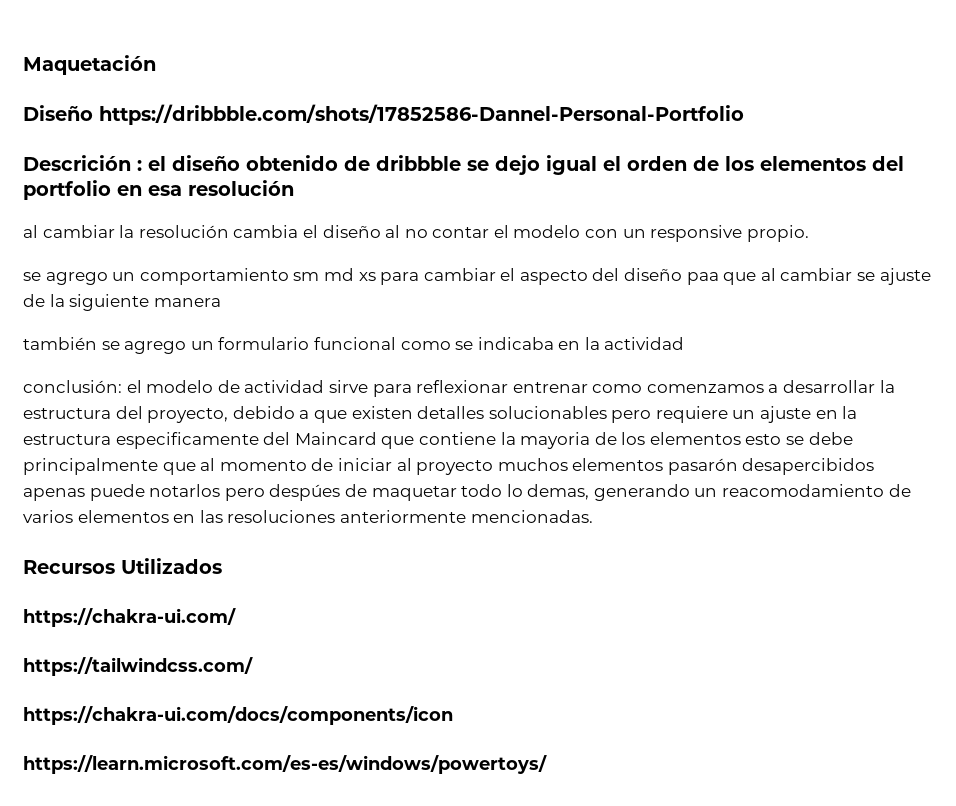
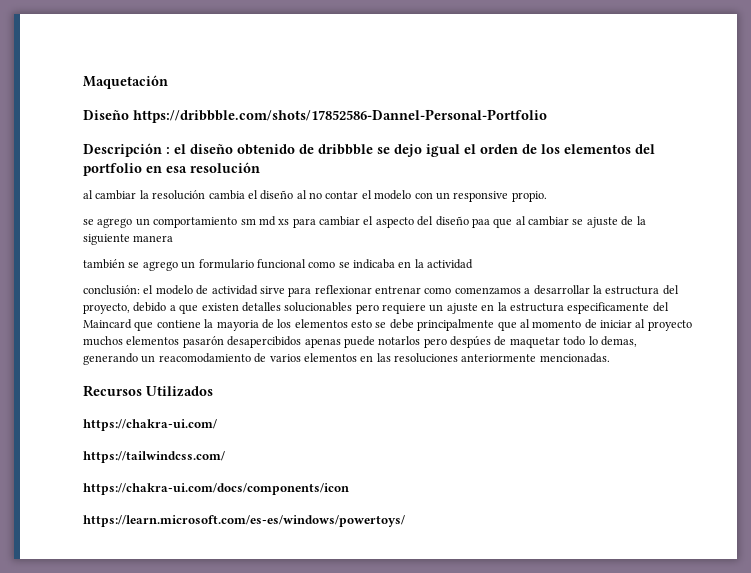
- Descrición : el diseño obtenido de dribbble se dejo igual el orden de los elementos del portfolio en esa resolución
+ Descripción : el diseño obtenido de dribbble se dejo igual el orden de los elementos del portfolio en esa resolución

